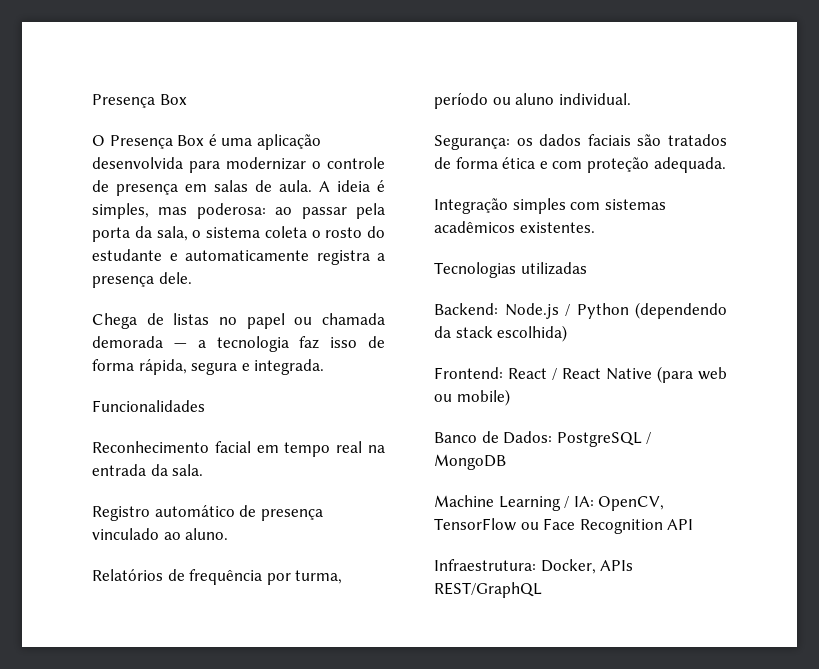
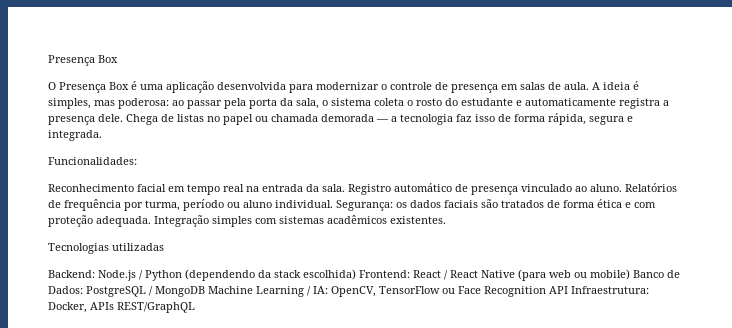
- A ideia é simples, mas poderosa: ao passar pela porta da sala, o sistema coleta o rosto do estudante e automaticamente registra a presença dele.
- Chega de listas no papel ou chamada demorada — a tecnologia faz isso de forma rápida, segura e integrada.
+ A ideia é simples, mas poderosa: ao passar pela porta da sala, o sistema coleta o rosto do estudante e automaticamente registra a presença dele. Chega de listas no papel ou chamada demorada — a tecnologia faz isso de forma rápida, segura e integrada.
- Funcionalidades
+ Funcionalidades:
- Reconhecimento facial em tempo real na entrada da sala.
- Registro automático de presença vinculado ao aluno.
- Relatórios de frequência por turma, período ou aluno individual.
- Segurança: os dados faciais são tratados de forma ética e com proteção adequada.
- Integração simples com sistemas acadêmicos existentes.
+ Reconhecimento facial em tempo real na entrada da sala. Registro automático de presença vinculado ao aluno. Relatórios de frequência por turma, período ou aluno individual. Segurança: os dados faciais são tratados de forma ética e com proteção adequada. Integração simples com sistemas acadêmicos existentes.
- Backend: Node.js / Python (dependendo da stack escolhida)
- Frontend: React / React Native (para web ou mobile)
- Banco de Dados: PostgreSQL / MongoDB
- Machine Learning / IA: OpenCV, TensorFlow ou Face Recognition API
- Infraestrutura: Docker, APIs REST/GraphQL
+ Backend: Node.js / Python (dependendo da stack escolhida) Frontend: React / React Native (para web ou mobile) Banco de Dados: PostgreSQL / MongoDB Machine Learning / IA: OpenCV, TensorFlow ou Face Recognition API Infraestrutura: Docker, APIs REST/GraphQL

